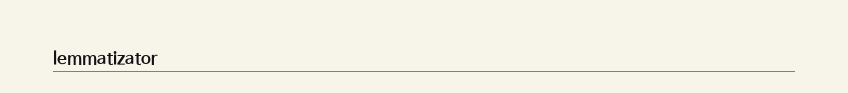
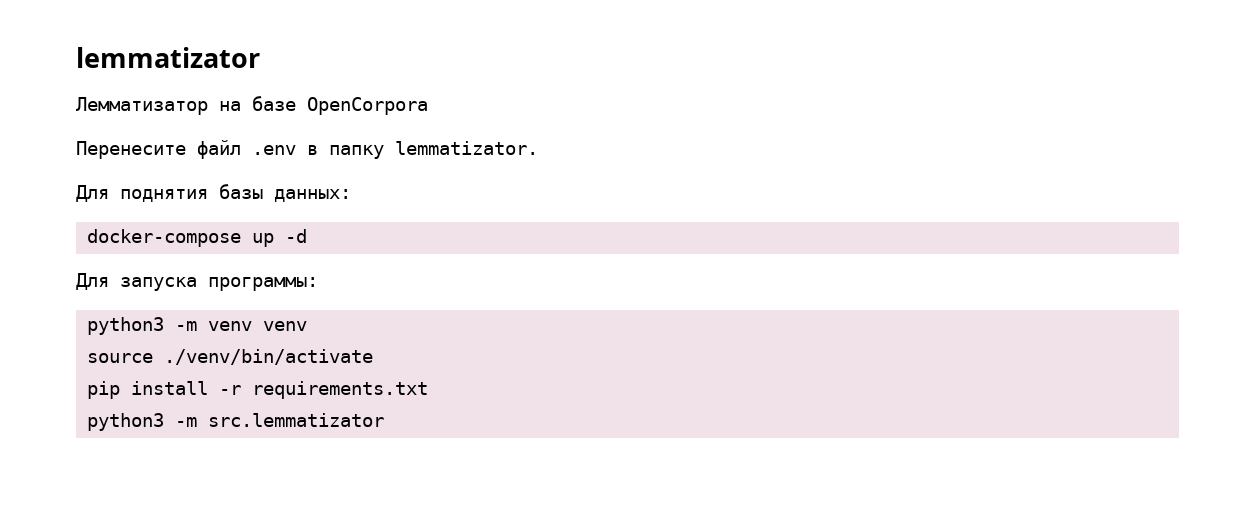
+ Лемматизатор на базе OpenCorpora
+ Перенесите файл .env в папку lemmatizator.
+ Для поднятия базы данных:
+ docker-compose up -d
+ Для запуска программы:
+ python3 -m venv venv
+ source ./venv/bin/activate
+ pip install -r requirements.txt
+ python3 -m src.lemmatizator

